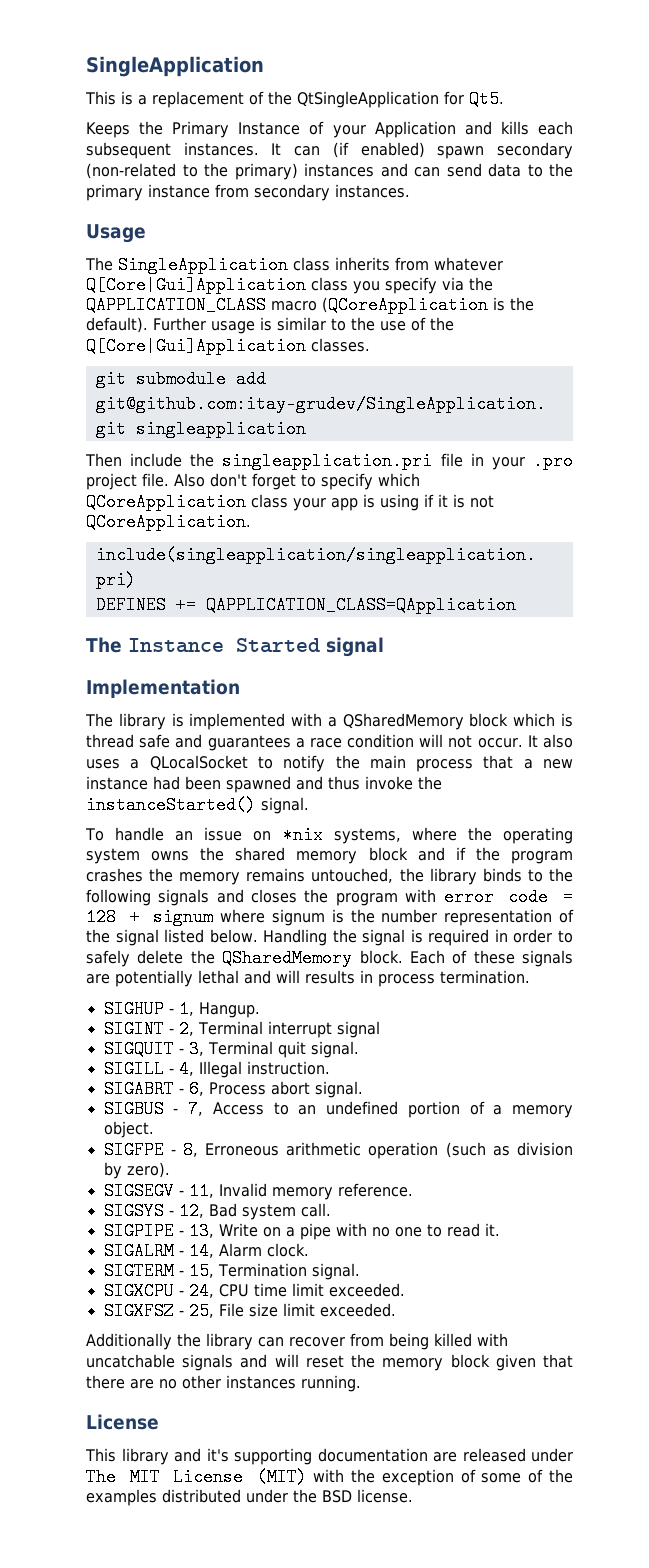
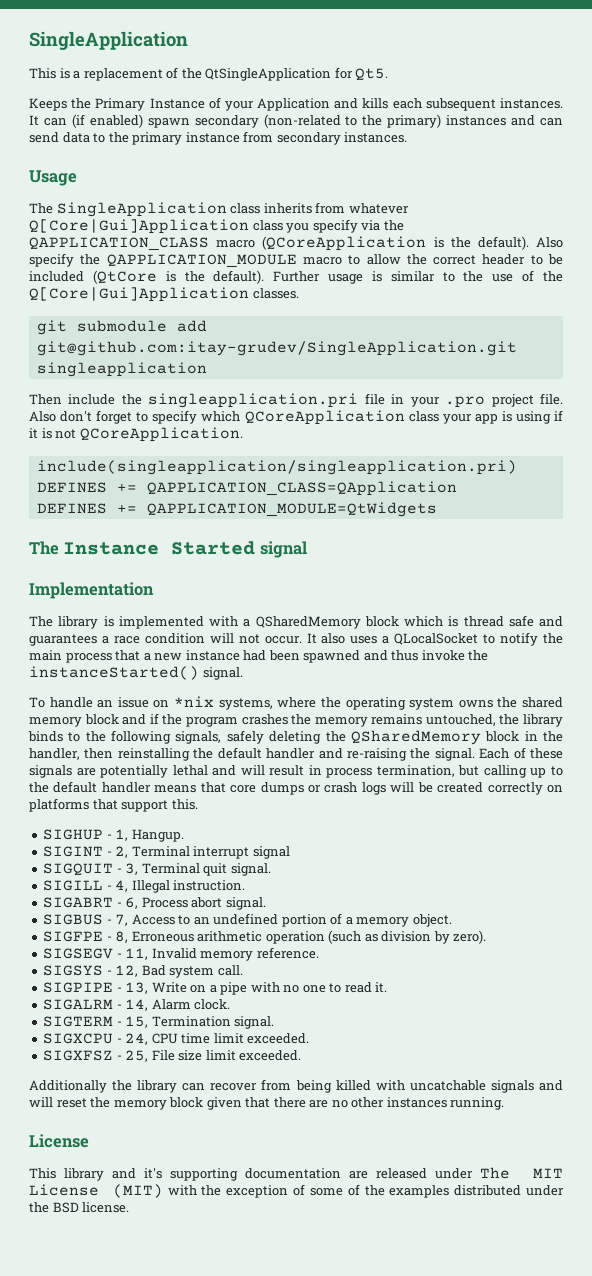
+ Also specify the QAPPLICATION_MODULE macro to allow the correct header to be included (QtCore is the default).
+ DEFINES += QAPPLICATION_MODULE=QtWidgets
- To handle an issue on *nix systems, where the operating system owns the shared memory block and if the program crashes the memory remains untouched, the library binds to the following signals and closes the program with error code = 128 + signum where signum is the number representation of the signal listed below. Handling the signal is required in order to safely delete the QSharedMemory block.
+ To handle an issue on *nix systems, where the operating system owns the shared memory block and if the program crashes the memory remains untouched, the library binds to the following signals, safely deleting the QSharedMemory block in the handler, then reinstalling the default handler and re-raising the signal.
- Each of these signals are potentially lethal and will results in process termination.
+ Each of these signals are potentially lethal and will result in process termination, but calling up to the default handler means that core dumps or crash logs will be created correctly on platforms that support this.

